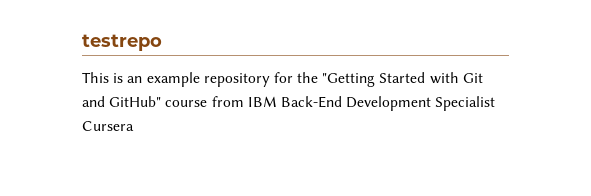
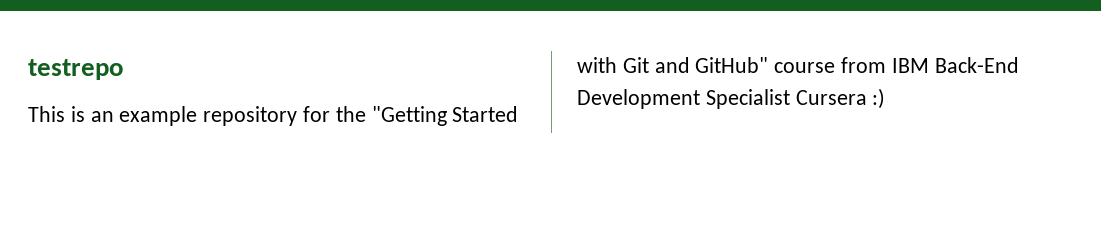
- This is an example repository for the "Getting Started with Git and GitHub" course from IBM Back-End Development Specialist Cursera
+ This is an example repository for the "Getting Started with Git and GitHub" course from IBM Back-End Development Specialist Cursera :)

